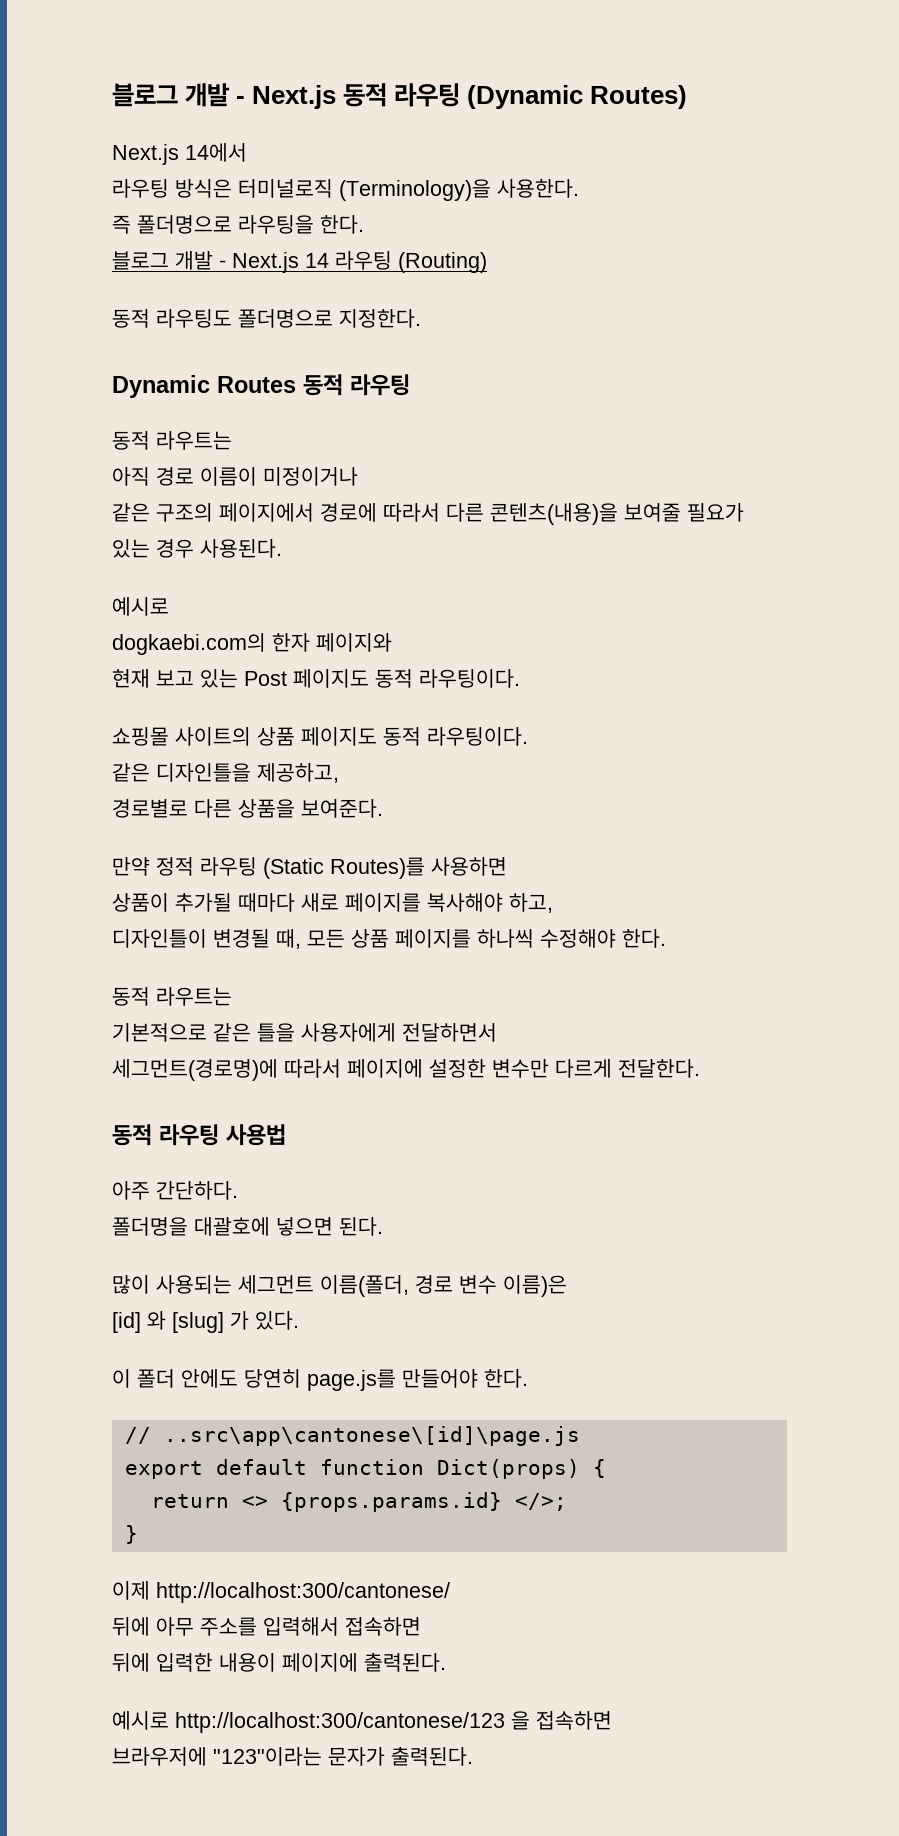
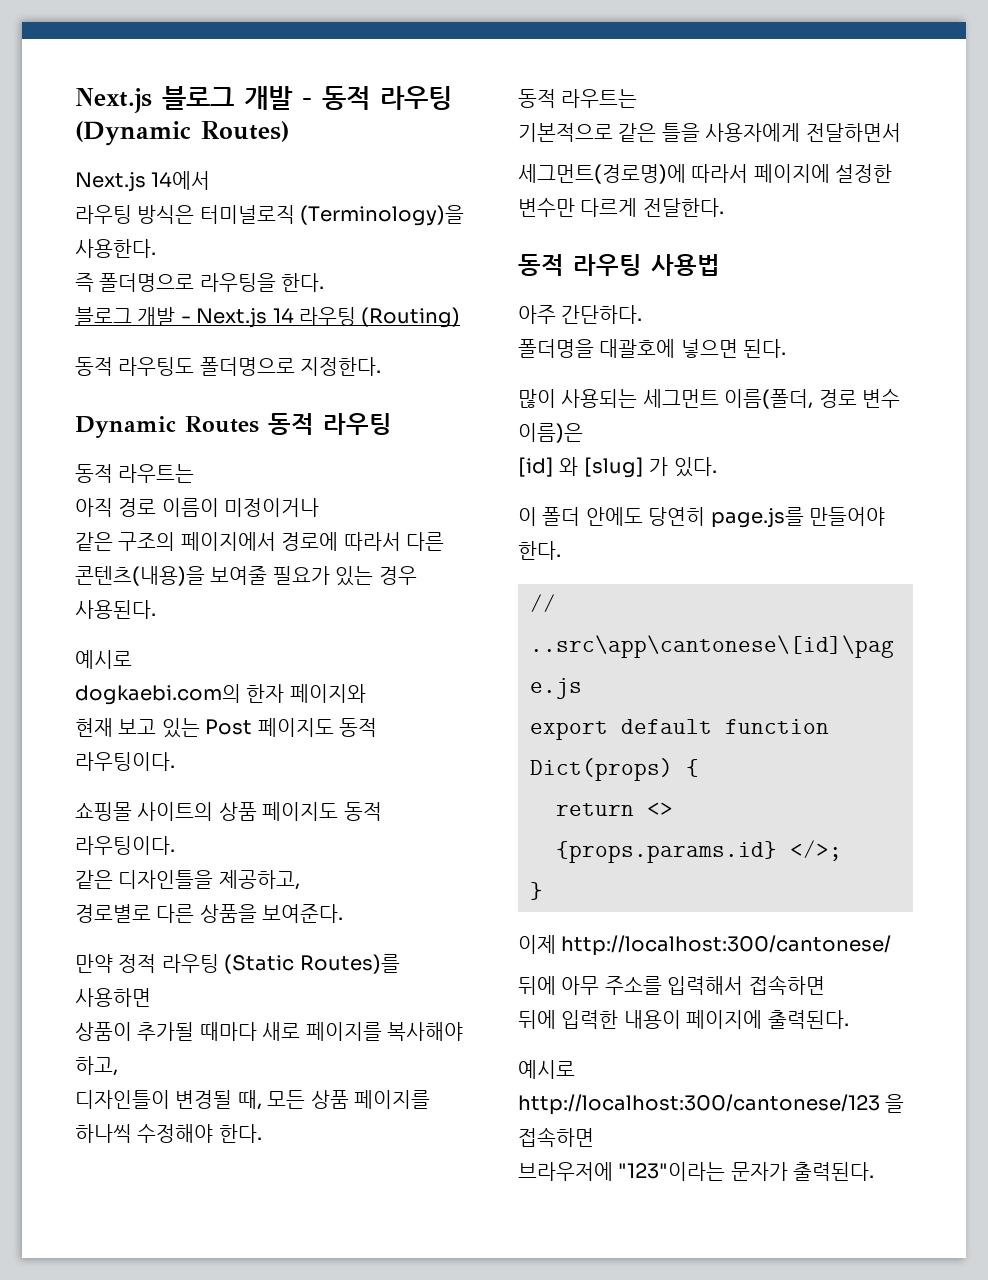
- 블로그 개발 - Next.js 동적 라우팅 (Dynamic Routes)
+ Next.js 블로그 개발 - 동적 라우팅 (Dynamic Routes)

